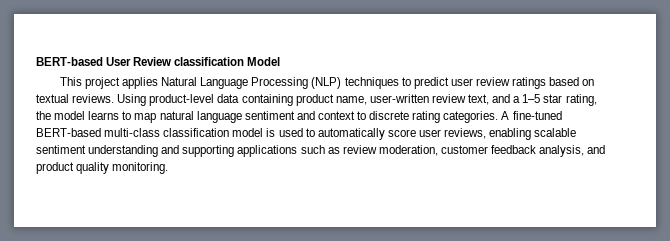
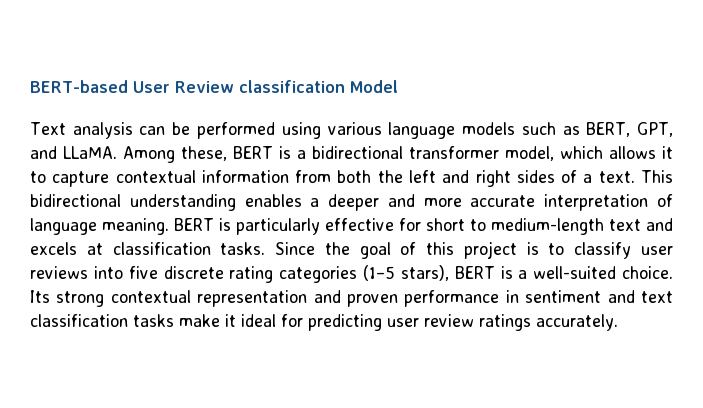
- This project applies Natural Language Processing (NLP) techniques to predict user review ratings based on textual reviews. Using product-level data containing product name, user-written review text, and a 1–5 star rating, the model learns to map natural language sentiment and context to discrete rating categories. A fine-tuned BERT-based multi-class classification model is used to automatically score user reviews, enabling scalable sentiment understanding and supporting applications such as review moderation, customer feedback analysis, and product quality monitoring.
+ Text analysis can be performed using various language models such as BERT, GPT, and LLaMA. Among these, BERT is a bidirectional transformer model, which allows it to capture contextual information from both the left and right sides of a text. This bidirectional understanding enables a deeper and more accurate interpretation of language meaning. BERT is particularly effective for short to medium-length text and excels at classification tasks. Since the goal of this project is to classify user reviews into five discrete rating categories (1–5 stars), BERT is a well-suited choice. Its strong contextual representation and proven performance in sentiment and text classification tasks make it ideal for predicting user review ratings accurately.

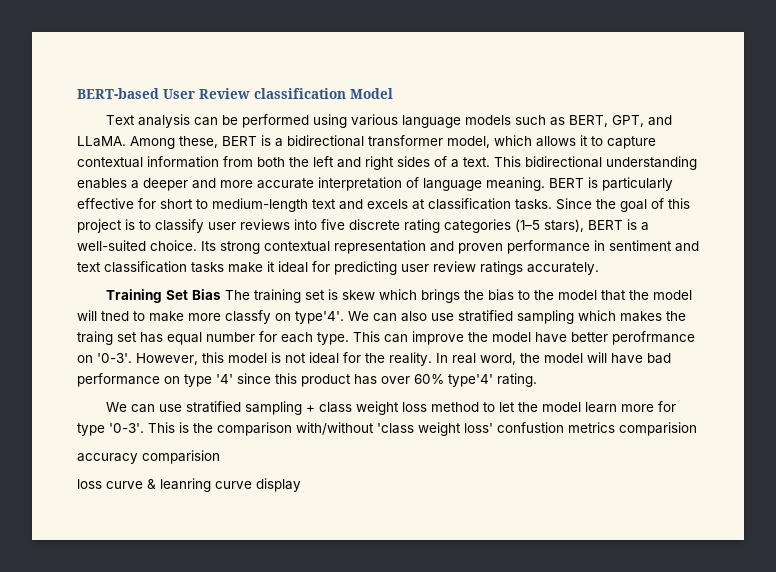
+ Training Set Bias The training set is skew which brings the bias to the model that the model will tned to make more classfy on type'4'. We can also use stratified sampling which makes the traing set has equal number for each type. This can improve the model have better perofrmance on '0-3'. However, this model is not ideal for the reality. In real word, the model will have bad performance on type '4' since this product has over 60% type'4' rating.
+ We can use stratified sampling + class weight loss method to let the model learn more for type '0-3'. This is the comparison with/without 'class weight loss' confustion metrics comparision
+ accuracy comparision
+ loss curve & leanring curve display

